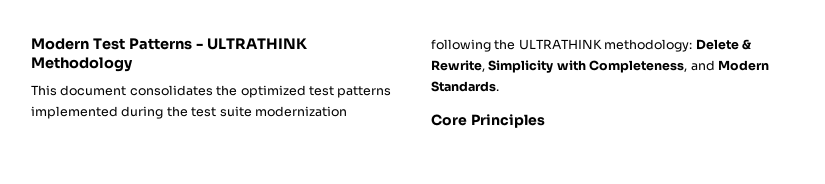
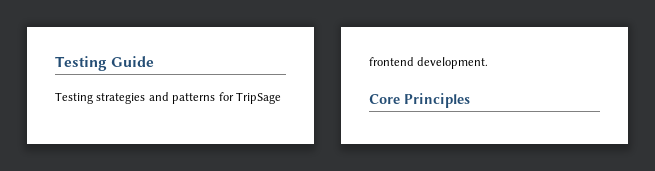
- Modern Test Patterns - ULTRATHINK Methodology
- This document consolidates the optimized test patterns implemented during the test suite modernization following the ULTRATHINK methodology: Delete & Rewrite, Simplicity with Completeness, and Modern Standards.
+ Testing Guide
+ Testing strategies and patterns for TripSage frontend development.

